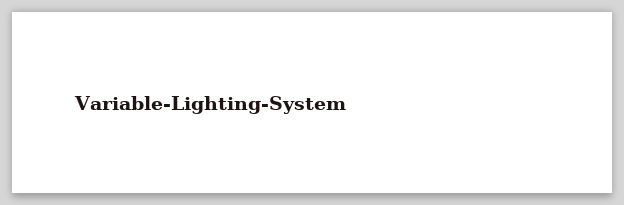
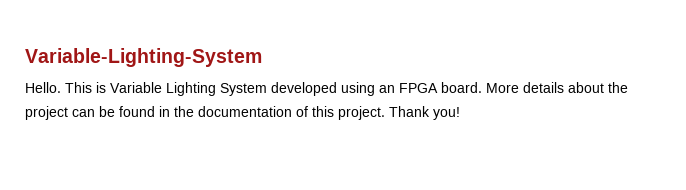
+ Hello. This is Variable Lighting System developed using an FPGA board. More details about the project can be found in the documentation of this project. Thank you!

